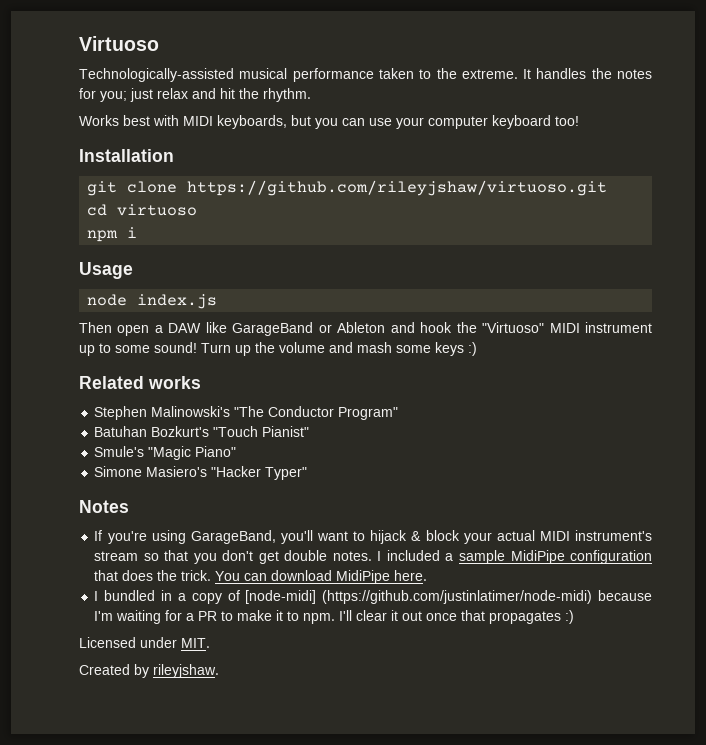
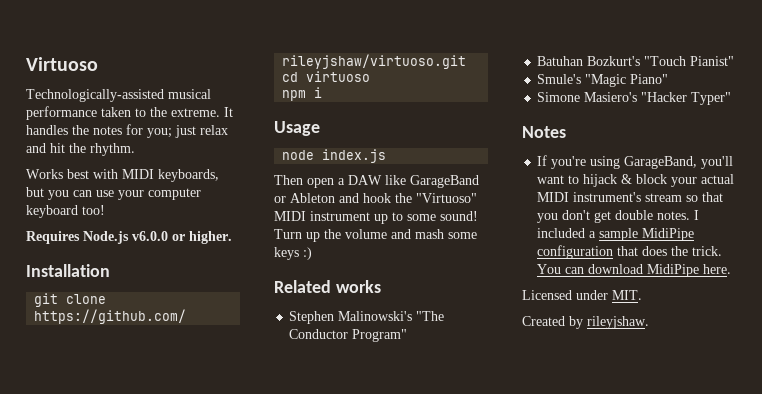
+ Requires Node.js v6.0.0 or higher.
- I bundled in a copy of [node-midi] (https://github.com/justinlatimer/node-midi) because I'm waiting for a PR to make it to npm. I'll clear it out once that propagates :)

